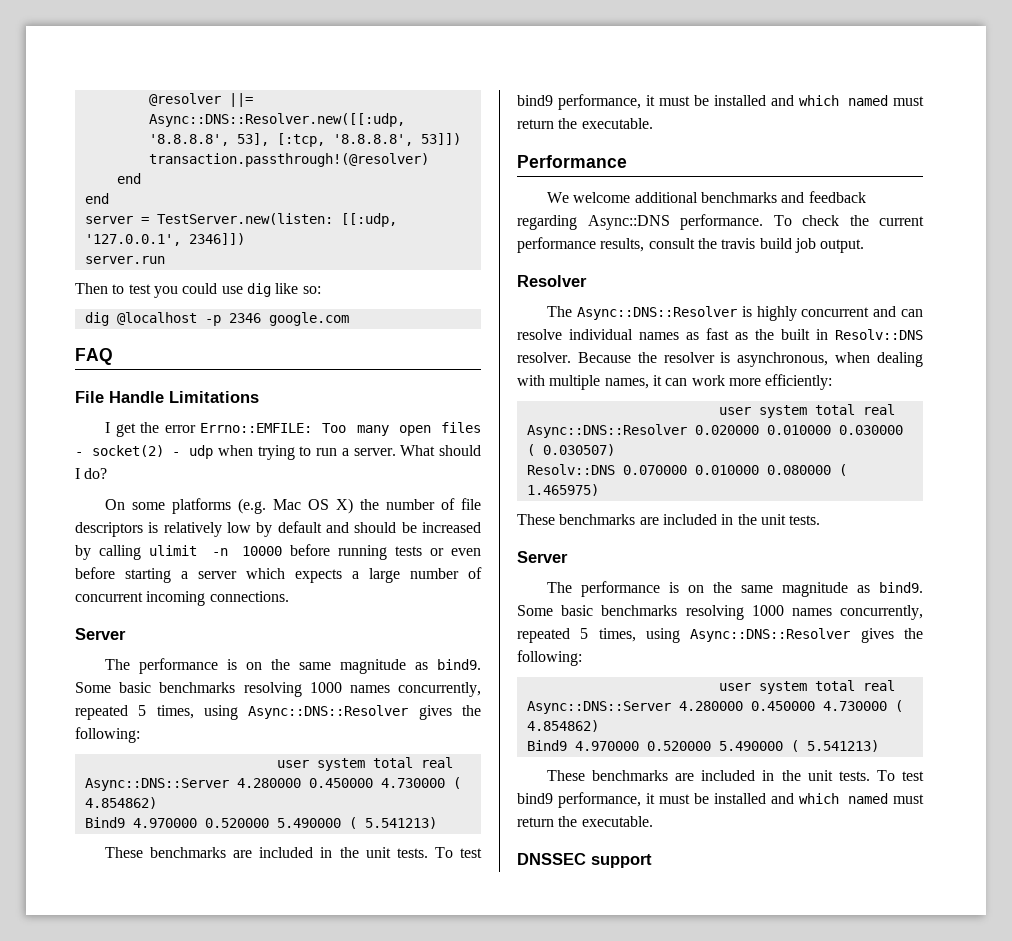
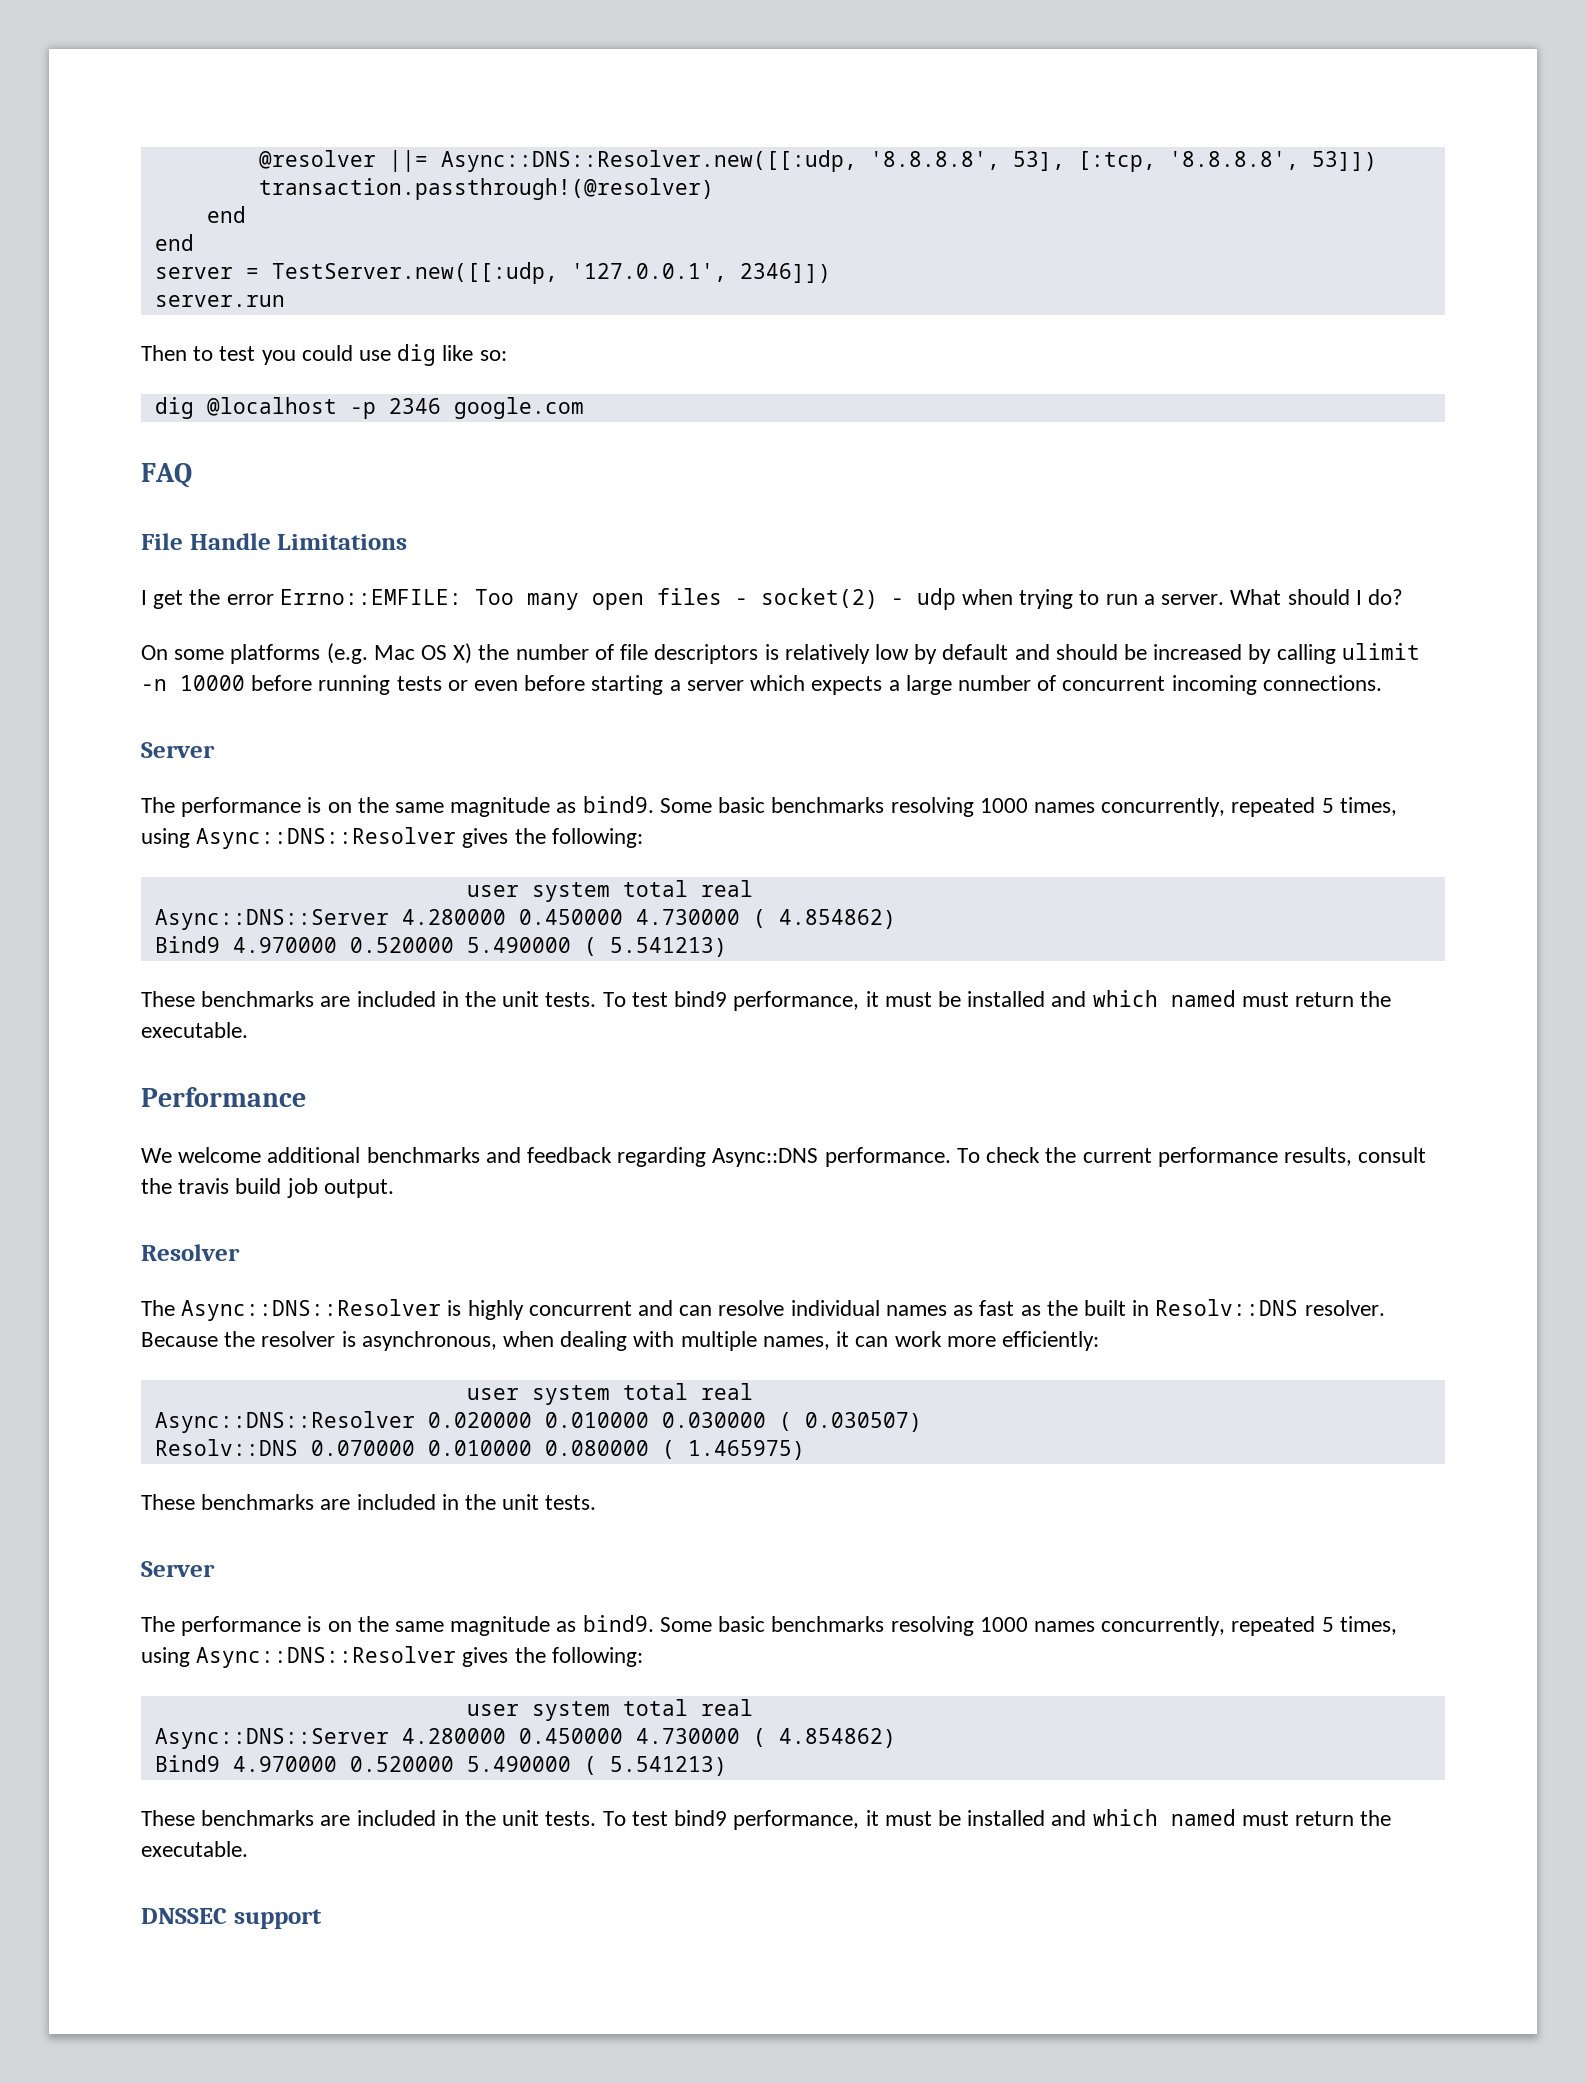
- server = TestServer.new(listen: [[:udp, '127.0.0.1', 2346]])
+ server = TestServer.new([[:udp, '127.0.0.1', 2346]])

